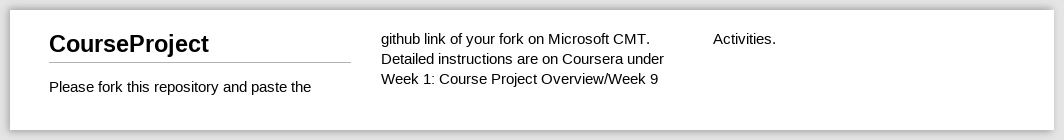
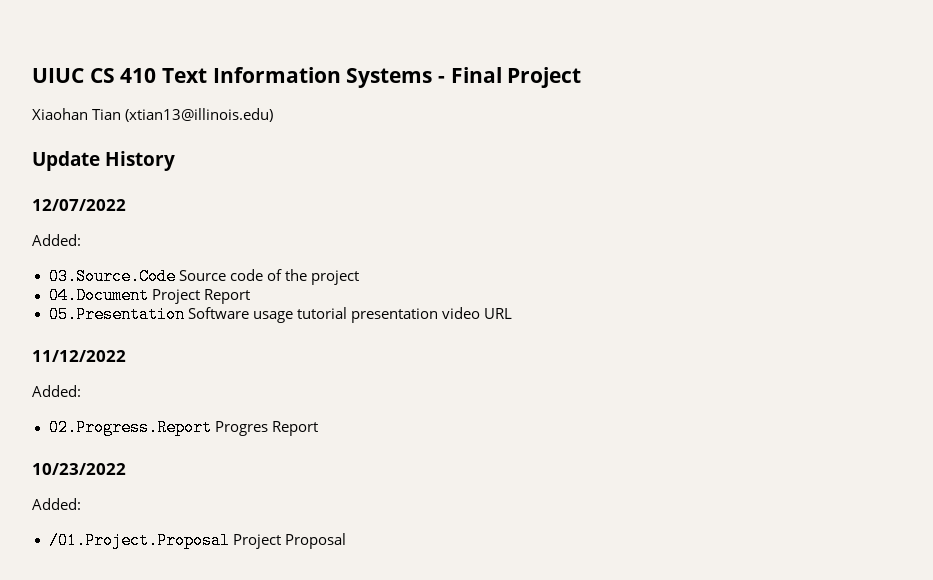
- CourseProject
- Please fork this repository and paste the github link of your fork on Microsoft CMT. Detailed instructions are on Coursera under Week 1: Course Project Overview/Week 9 Activities.
+ UIUC CS 410 Text Information Systems - Final Project
+ Xiaohan Tian (xtian13@illinois.edu)
+ Update History
+ 12/07/2022
+ Added:
+ 03.Source.Code Source code of the project
+ 04.Document Project Report
+ 05.Presentation Software usage tutorial presentation video URL
+ 11/12/2022
+ Added:
+ 02.Progress.Report Progres Report
+ 10/23/2022
+ Added:
+ /01.Project.Proposal Project Proposal

